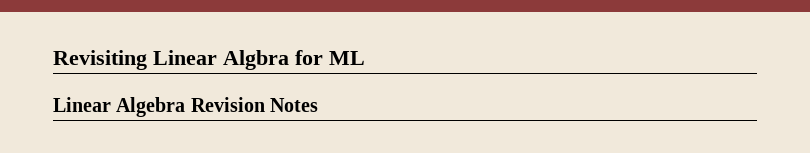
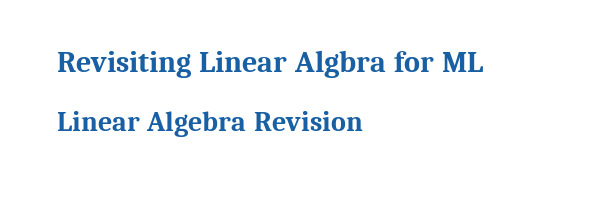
- Linear Algebra Revision Notes
+ Linear Algebra Revision

